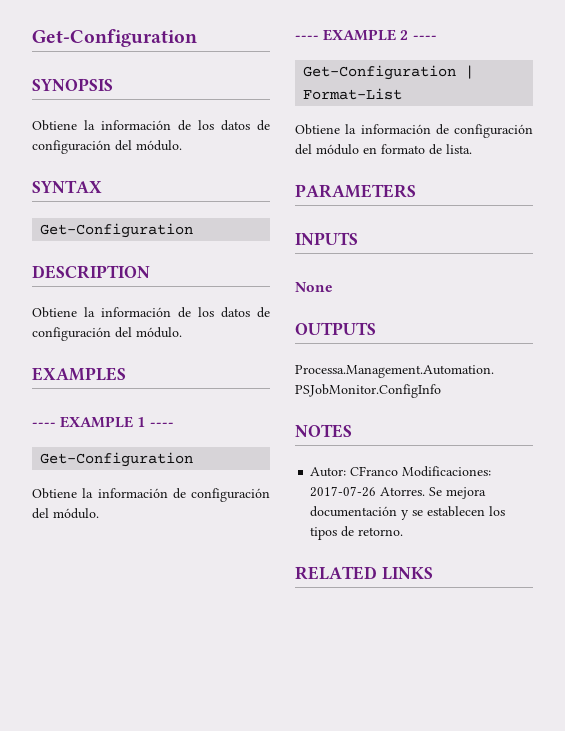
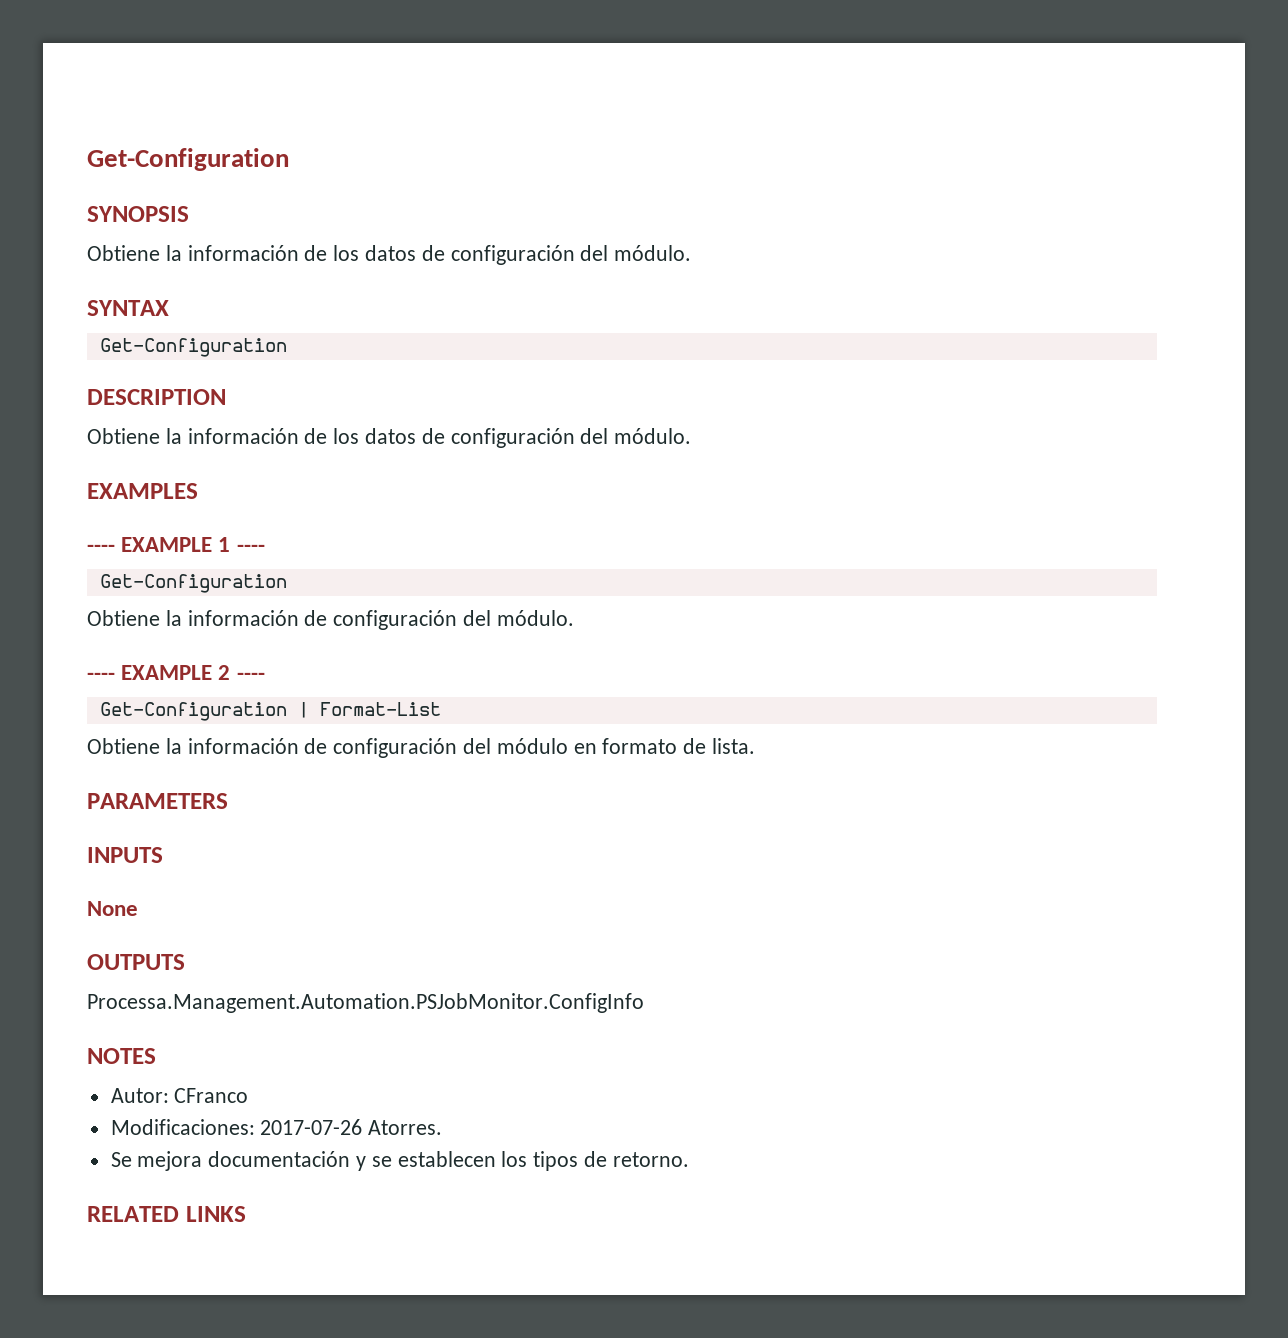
- Autor: CFranco Modificaciones: 2017-07-26 Atorres. Se mejora documentación y se establecen los tipos de retorno.
+ Autor: CFranco
+ Modificaciones: 2017-07-26 Atorres.
+ Se mejora documentación y se establecen los tipos de retorno.

